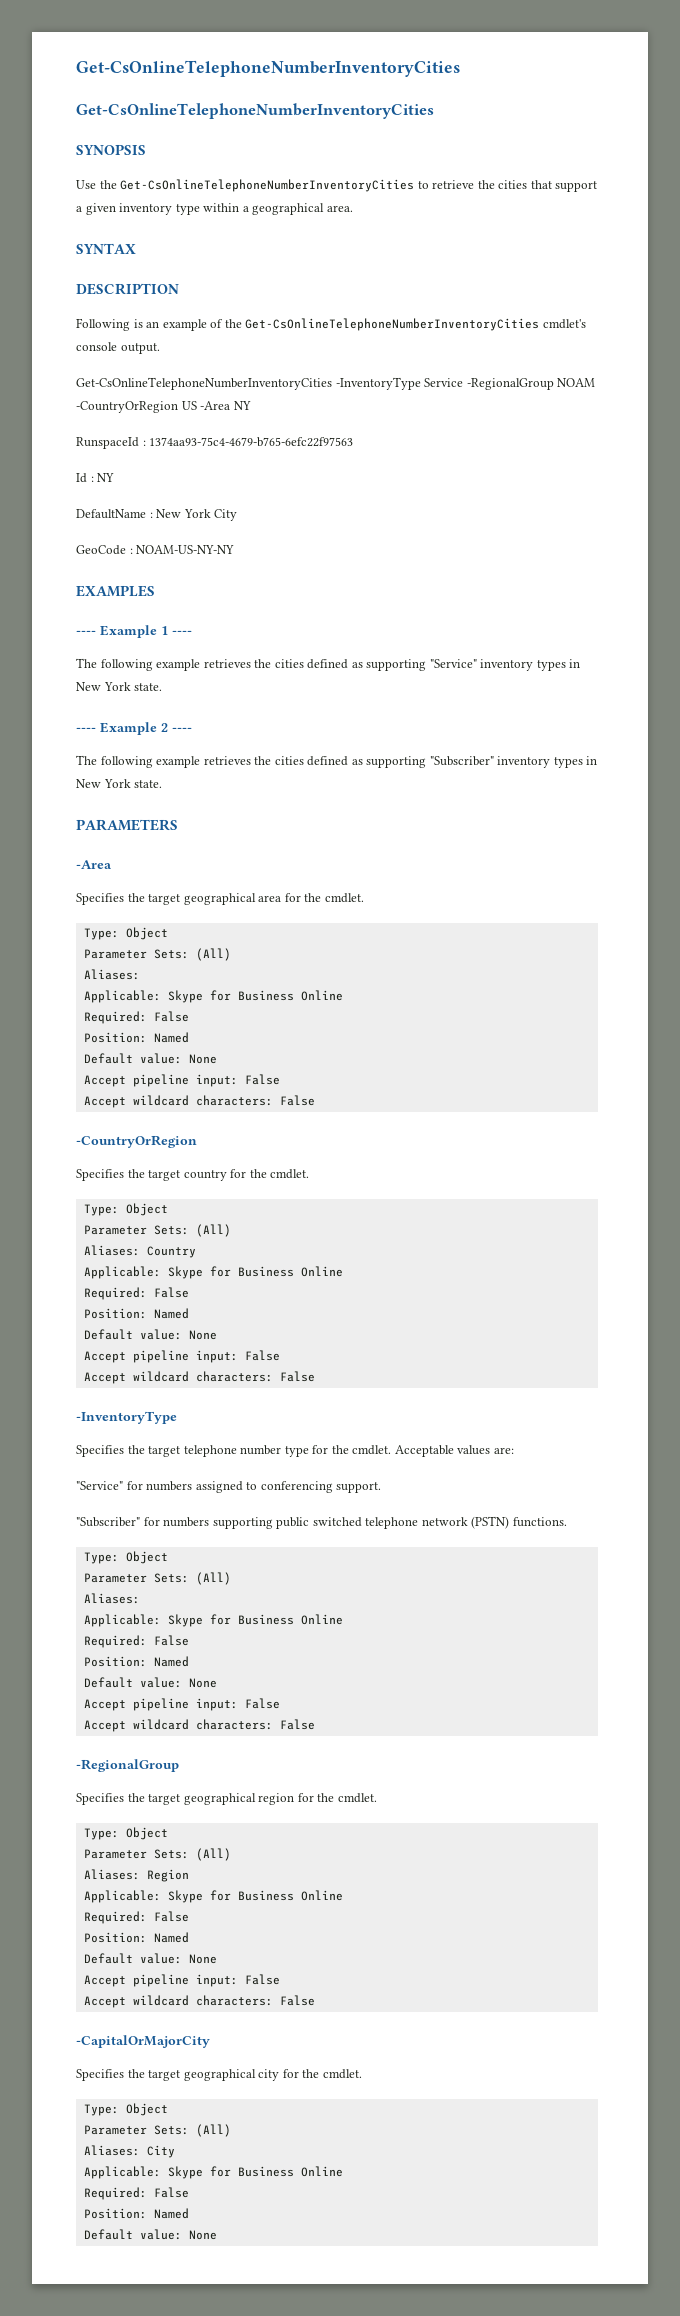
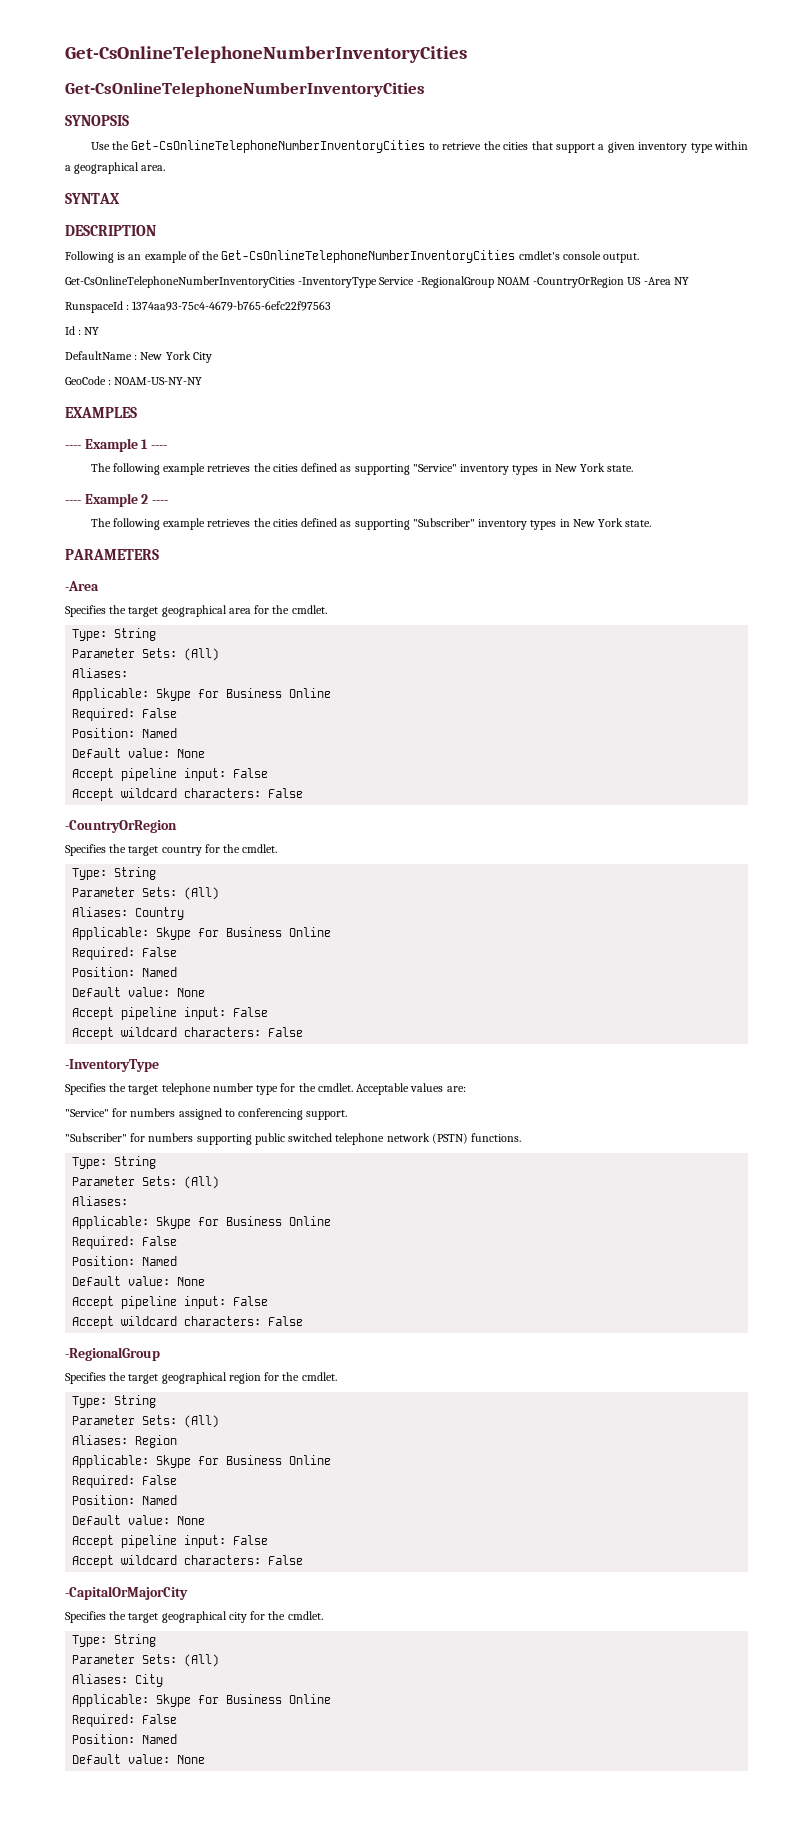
  Specifies the target geographical area for the cmdlet.
- Type: Object
+ Type: String
  Specifies the target country for the cmdlet.
- Type: Object
+ Type: String
  "Subscriber" for numbers supporting public switched telephone network (PSTN) functions.
- Type: Object
+ Type: String
  Specifies the target geographical region for the cmdlet.
- Type: Object
+ Type: String
  Specifies the target geographical city for the cmdlet.
- Type: Object
+ Type: String

